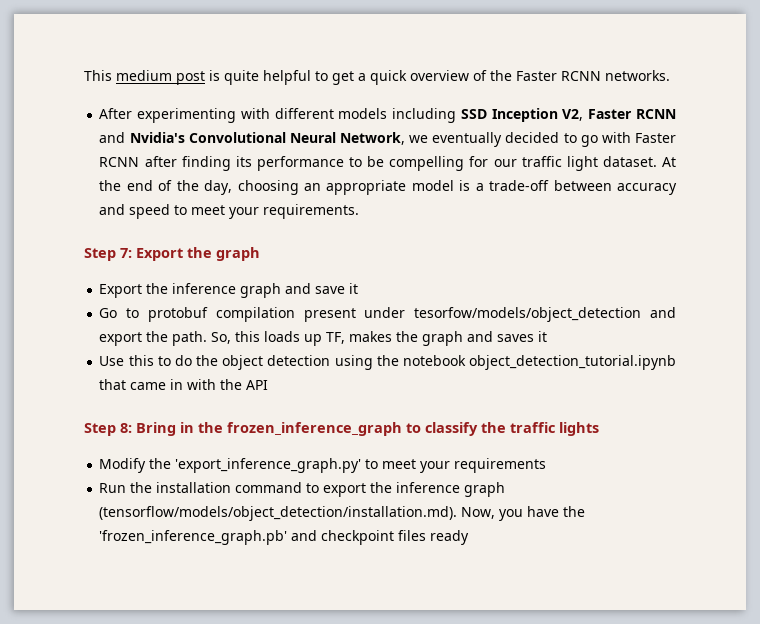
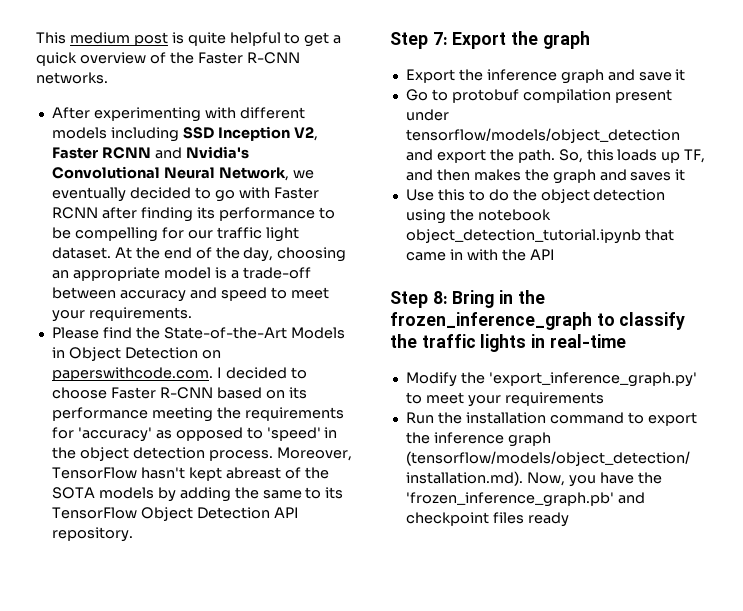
- This medium post is quite helpful to get a quick overview of the Faster RCNN networks.
+ This medium post is quite helpful to get a quick overview of the Faster R-CNN networks.
+ Please find the State-of-the-Art Models in Object Detection on paperswithcode.com. I decided to choose Faster R-CNN based on its performance meeting the requirements for 'accuracy' as opposed to 'speed' in the object detection process. Moreover, TensorFlow hasn't kept abreast of the SOTA models by adding the same to its TensorFlow Object Detection API repository.
- Go to protobuf compilation present under tesorfow/models/object_detection and export the path.
+ Go to protobuf compilation present under tensorflow/models/object_detection and export the path.
- So, this loads up TF, makes the graph and saves it
+ So, this loads up TF, and then makes the graph and saves it
- Step 8: Bring in the frozen_inference_graph to classify the traffic lights
+ Step 8: Bring in the frozen_inference_graph to classify the traffic lights in real-time

